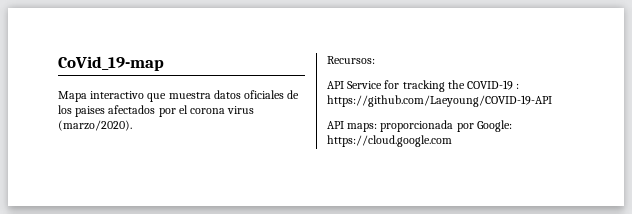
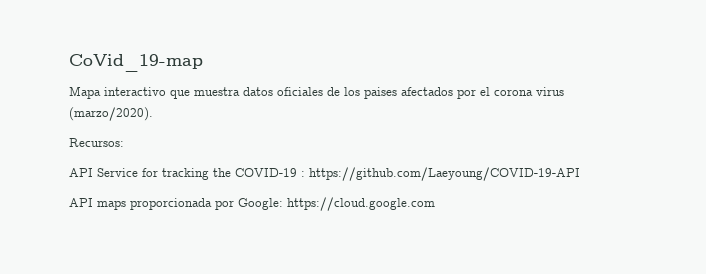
- API maps: proporcionada por Google: https://cloud.google.com
+ API maps proporcionada por Google: https://cloud.google.com

